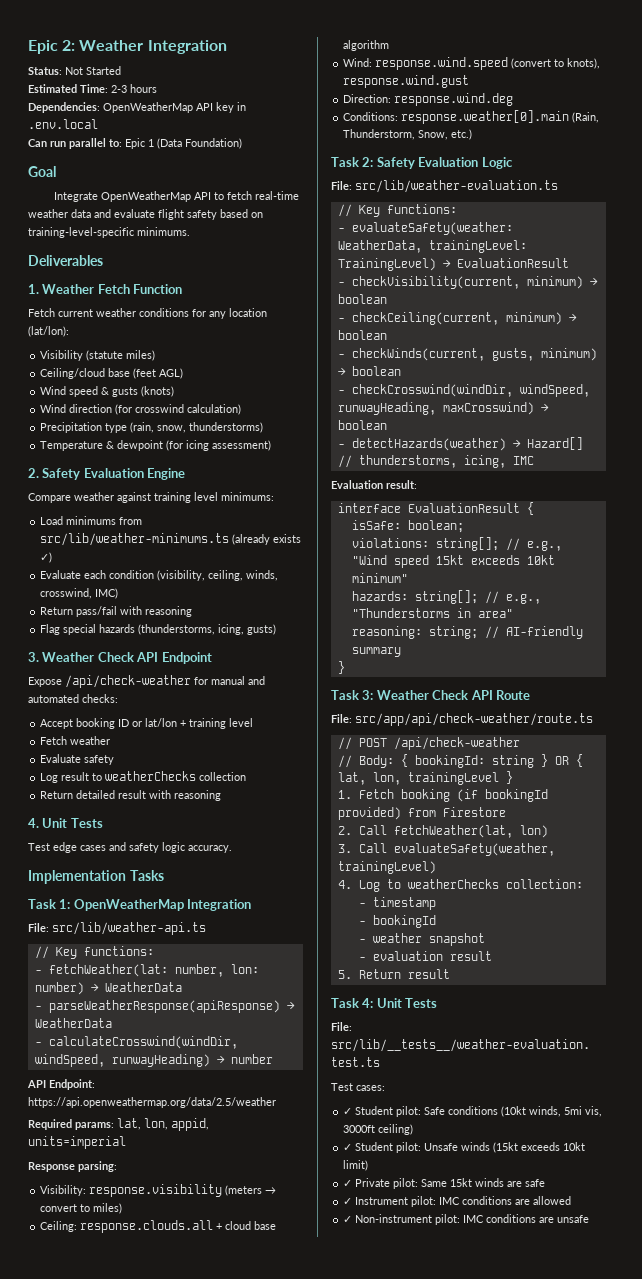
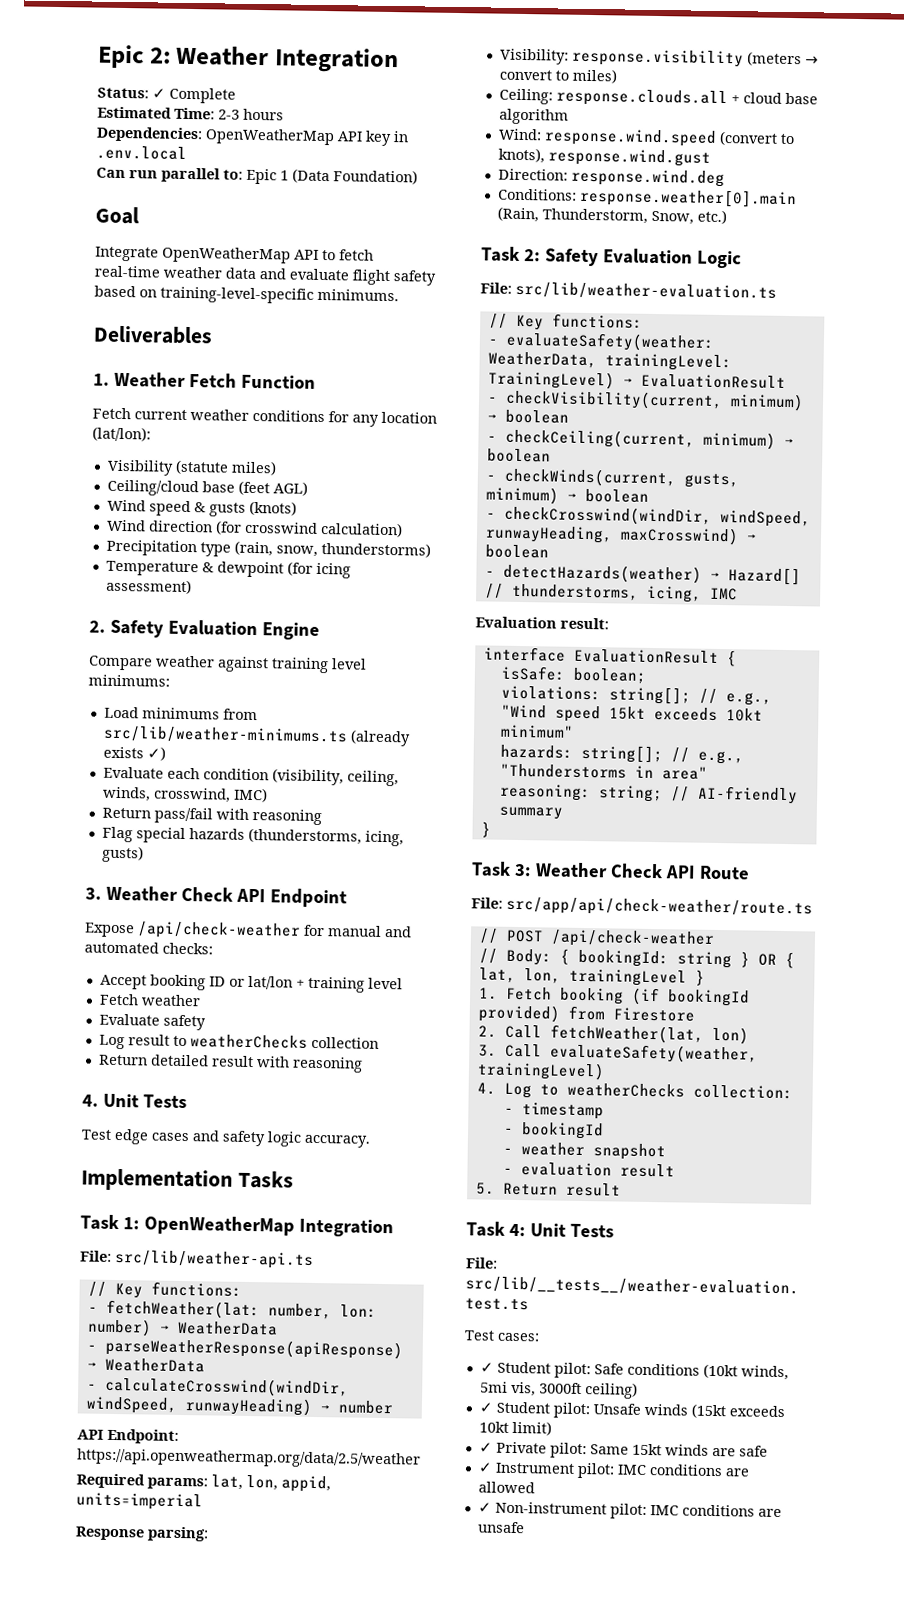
- Status: Not Started
+ Status: ✓ Complete

